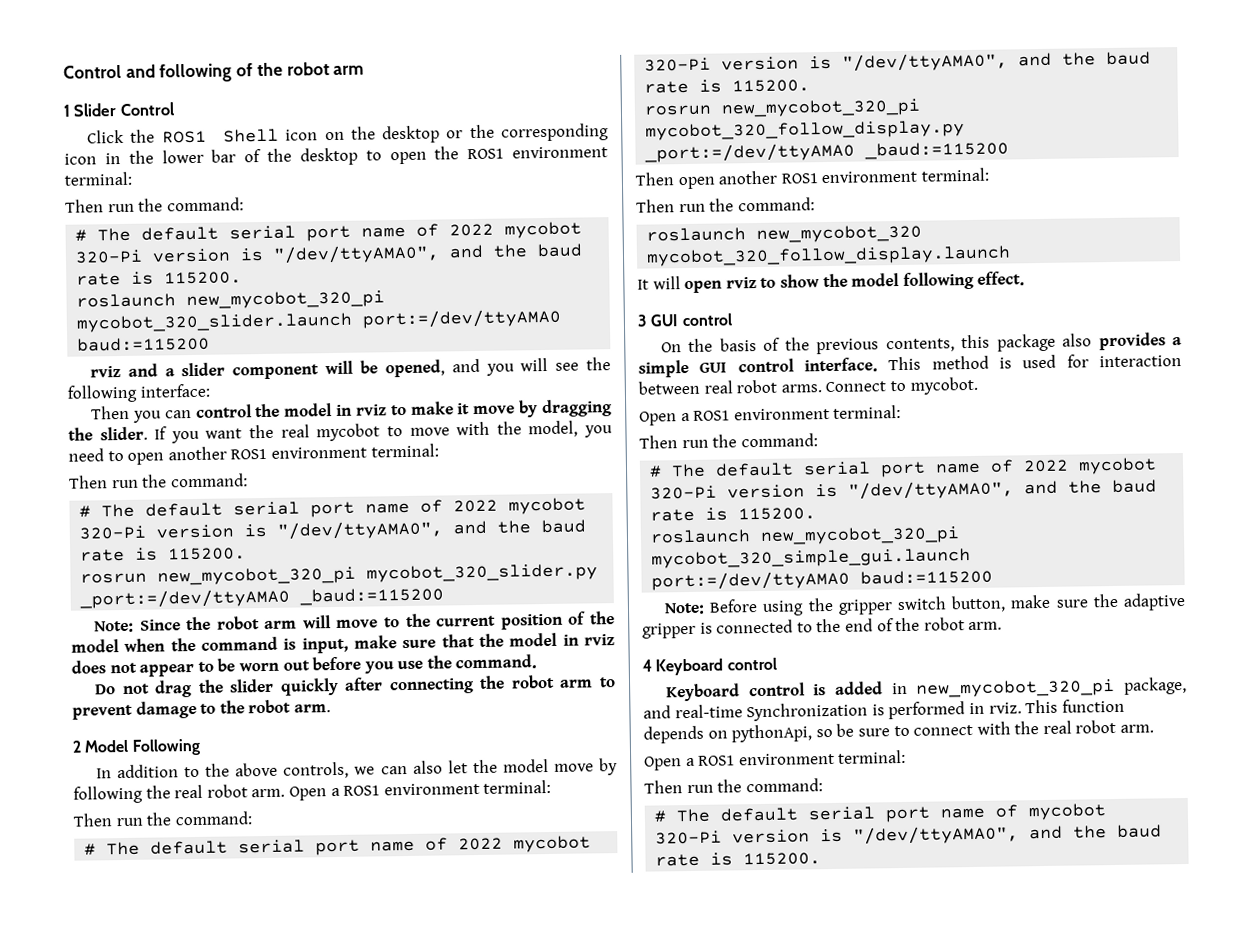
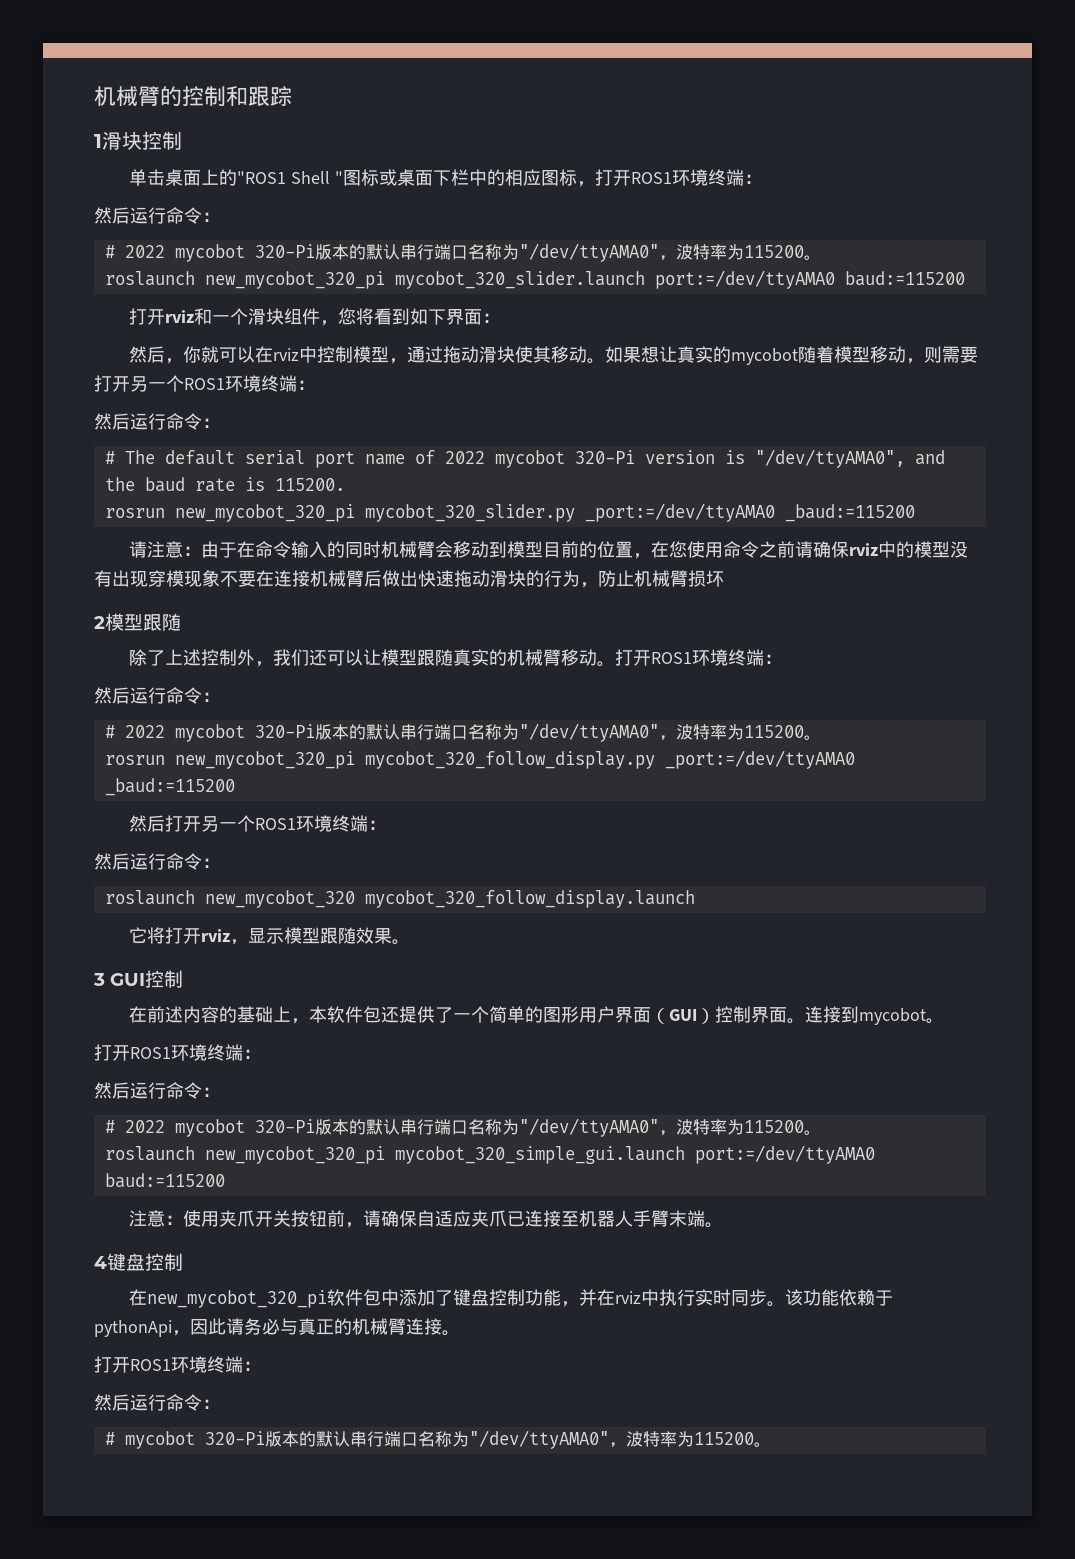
- Control and following of the robot arm
- 1 Slider Control
- Click the ROS1 Shell icon on the desktop or the corresponding icon in the lower bar of the desktop to open the ROS1 environment terminal:
- Then run the command:
- # The default serial port name of 2022 mycobot 320-Pi version is "/dev/ttyAMA0", and the baud rate is 115200.
+ 机械臂的控制和跟踪
+ 1滑块控制
+ 单击桌面上的"ROS1 Shell "图标或桌面下栏中的相应图标，打开ROS1环境终端：
+ 然后运行命令：
+ # 2022 mycobot 320-Pi版本的默认串行端口名称为"/dev/ttyAMA0"，波特率为115200。
- rviz and a slider component will be opened, and you will see the following interface:
- Then you can control the model in rviz to make it move by dragging the slider. If you want the real mycobot to move with the model, you need to open another ROS1 environment terminal:
- Then run the command:
+ 打开rviz和一个滑块组件，您将看到如下界面：
+ 然后，你就可以在rviz中控制模型，通过拖动滑块使其移动。如果想让真实的mycobot随着模型移动，则需要打开另一个ROS1环境终端：
+ 然后运行命令：
- Note: Since the robot arm will move to the current position of the model when the command is input, make sure that the model in rviz does not appear to be worn out before you use the command.
- Do not drag the slider quickly after connecting the robot arm to prevent damage to the robot arm.
- 2 Model Following
- In addition to the above controls, we can also let the model move by following the real robot arm. Open a ROS1 environment terminal:
- Then run the command:
- # The default serial port name of 2022 mycobot 320-Pi version is "/dev/ttyAMA0", and the baud rate is 115200.
+ 请注意：由于在命令输入的同时机械臂会移动到模型目前的位置，在您使用命令之前请确保rviz中的模型没有出现穿模现象不要在连接机械臂后做出快速拖动滑块的行为，防止机械臂损坏
+ 2模型跟随
+ 除了上述控制外，我们还可以让模型跟随真实的机械臂移动。打开ROS1环境终端：
+ 然后运行命令：
+ # 2022 mycobot 320-Pi版本的默认串行端口名称为"/dev/ttyAMA0"，波特率为115200。
- Then open another ROS1 environment terminal:
- Then run the command:
+ 然后打开另一个ROS1环境终端：
+ 然后运行命令：
  roslaunch new_mycobot_320 mycobot_320_follow_display.launch
- It will open rviz to show the model following effect.
- 3 GUI control
- On the basis of the previous contents, this package also provides a simple GUI control interface. This method is used for interaction between real robot arms. Connect to mycobot.
- Open a ROS1 environment terminal:
- Then run the command:
- # The default serial port name of 2022 mycobot 320-Pi version is "/dev/ttyAMA0", and the baud rate is 115200.
+ 它将打开rviz，显示模型跟随效果。
+ 3 GUI控制
+ 在前述内容的基础上，本软件包还提供了一个简单的图形用户界面（GUI）控制界面。连接到mycobot。
+ 打开ROS1环境终端：
+ 然后运行命令：
+ # 2022 mycobot 320-Pi版本的默认串行端口名称为"/dev/ttyAMA0"，波特率为115200。
- Note: Before using the gripper switch button, make sure the adaptive gripper is connected to the end of the robot arm.
- 4 Keyboard control
- Keyboard control is added in new_mycobot_320_pi package, and real-time Synchronization is performed in rviz. This function depends on pythonApi, so be sure to connect with the real robot arm.
- Open a ROS1 environment terminal:
- Then run the command:
- # The default serial port name of mycobot 320-Pi version is "/dev/ttyAMA0", and the baud rate is 115200.
+ 注意：使用夹爪开关按钮前，请确保自适应夹爪已连接至机器人手臂末端。
+ 4键盘控制
+ 在new_mycobot_320_pi软件包中添加了键盘控制功能，并在rviz中执行实时同步。该功能依赖于pythonApi，因此请务必与真正的机械臂连接。
+ 打开ROS1环境终端：
+ 然后运行命令：
+ # mycobot 320-Pi版本的默认串行端口名称为"/dev/ttyAMA0"，波特率为115200。

